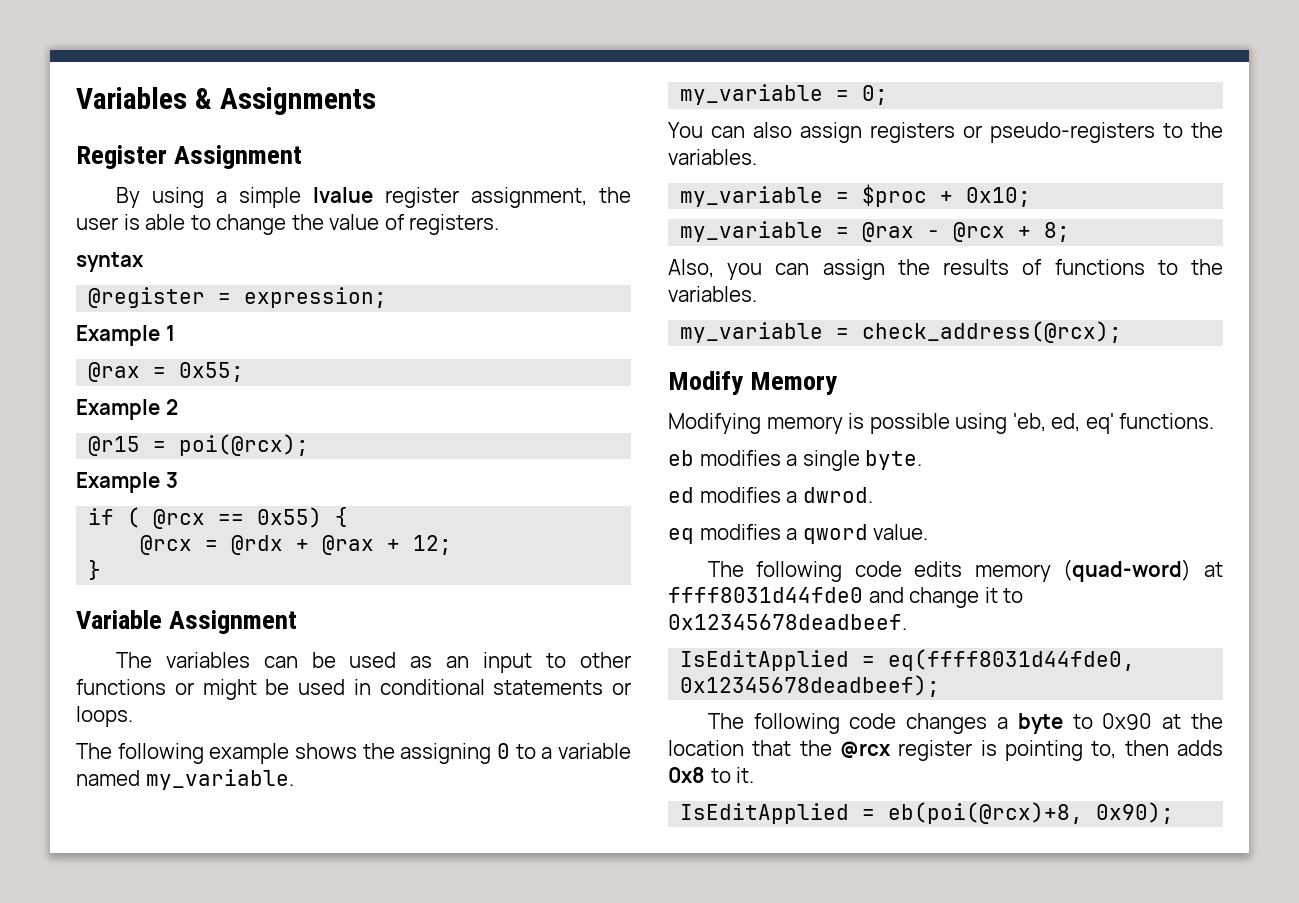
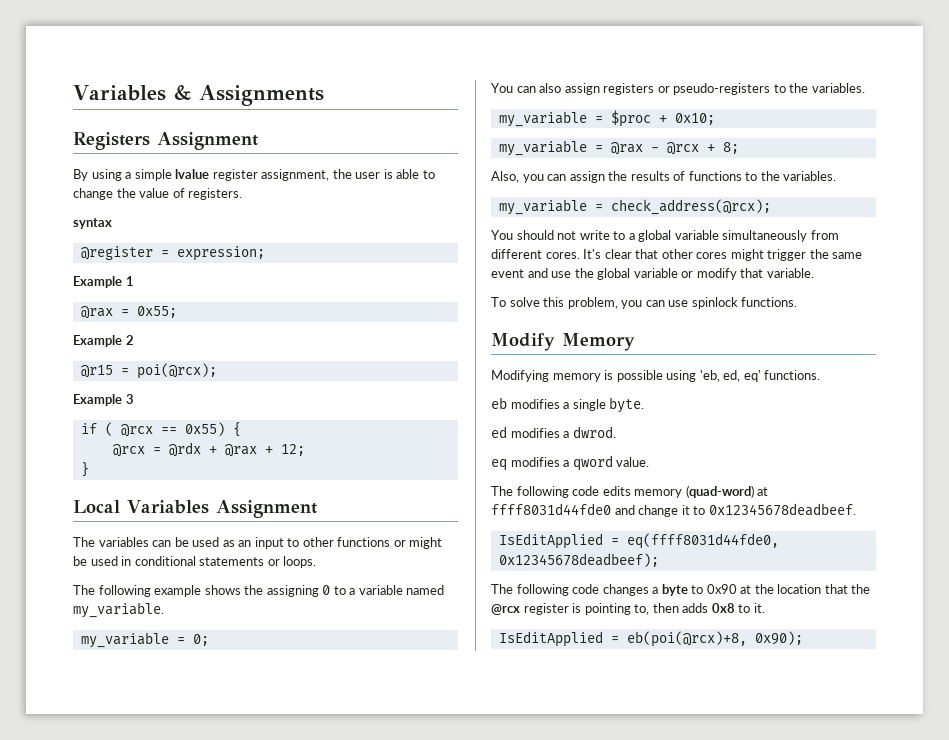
- Register Assignment
+ Registers Assignment
- Variable Assignment
+ Local Variables Assignment
+ You should not write to a global variable simultaneously from different cores. It's clear that other cores might trigger the same event and use the global variable or modify that variable.
+ To solve this problem, you can use spinlock functions.

